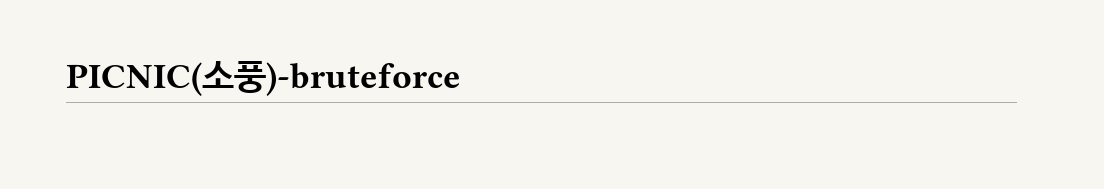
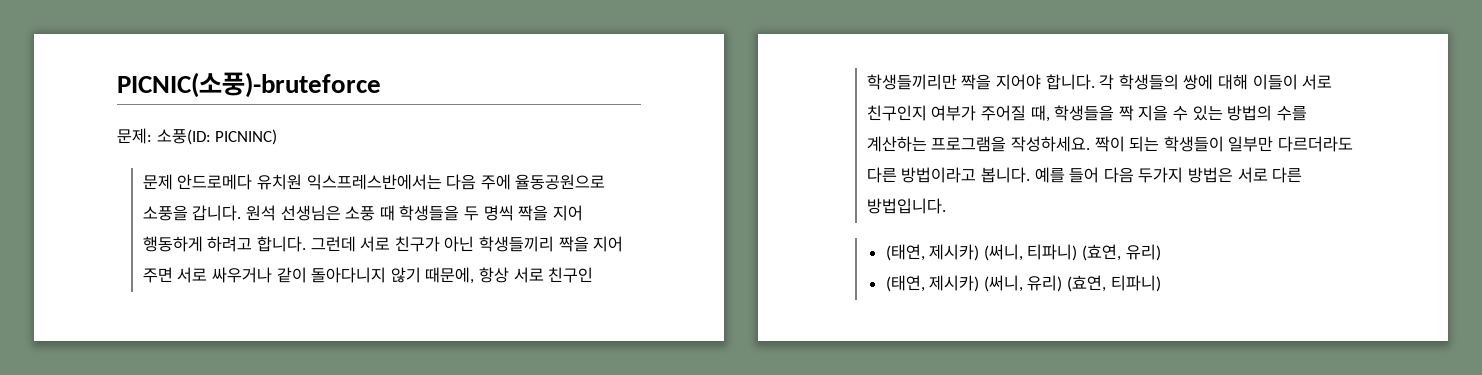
+ 문제: 소풍(ID: PICNINC)
+ 문제 안드로메다 유치원 익스프레스반에서는 다음 주에 율동공원으로 소풍을 갑니다. 원석 선생님은 소풍 때 학생들을 두 명씩 짝을 지어 행동하게 하려고 합니다. 그런데 서로 친구가 아닌 학생들끼리 짝을 지어 주면 서로 싸우거나 같이 돌아다니지 않기 때문에, 항상 서로 친구인 학생들끼리만 짝을 지어야 합니다. 각 학생들의 쌍에 대해 이들이 서로 친구인지 여부가 주어질 때, 학생들을 짝 지을 수 있는 방법의 수를 계산하는 프로그램을 작성하세요. 짝이 되는 학생들이 일부만 다르더라도 다른 방법이라고 봅니다. 예를 들어 다음 두가지 방법은 서로 다른 방법입니다.
+ (태연, 제시카) (써니, 티파니) (효연, 유리)
+ (태연, 제시카) (써니, 유리) (효연, 티파니)

